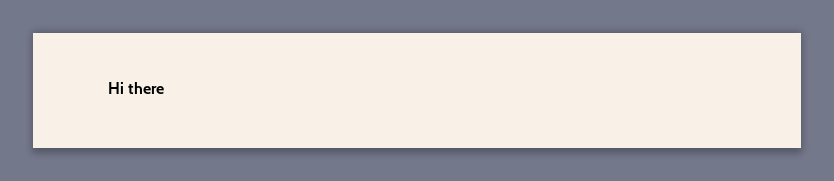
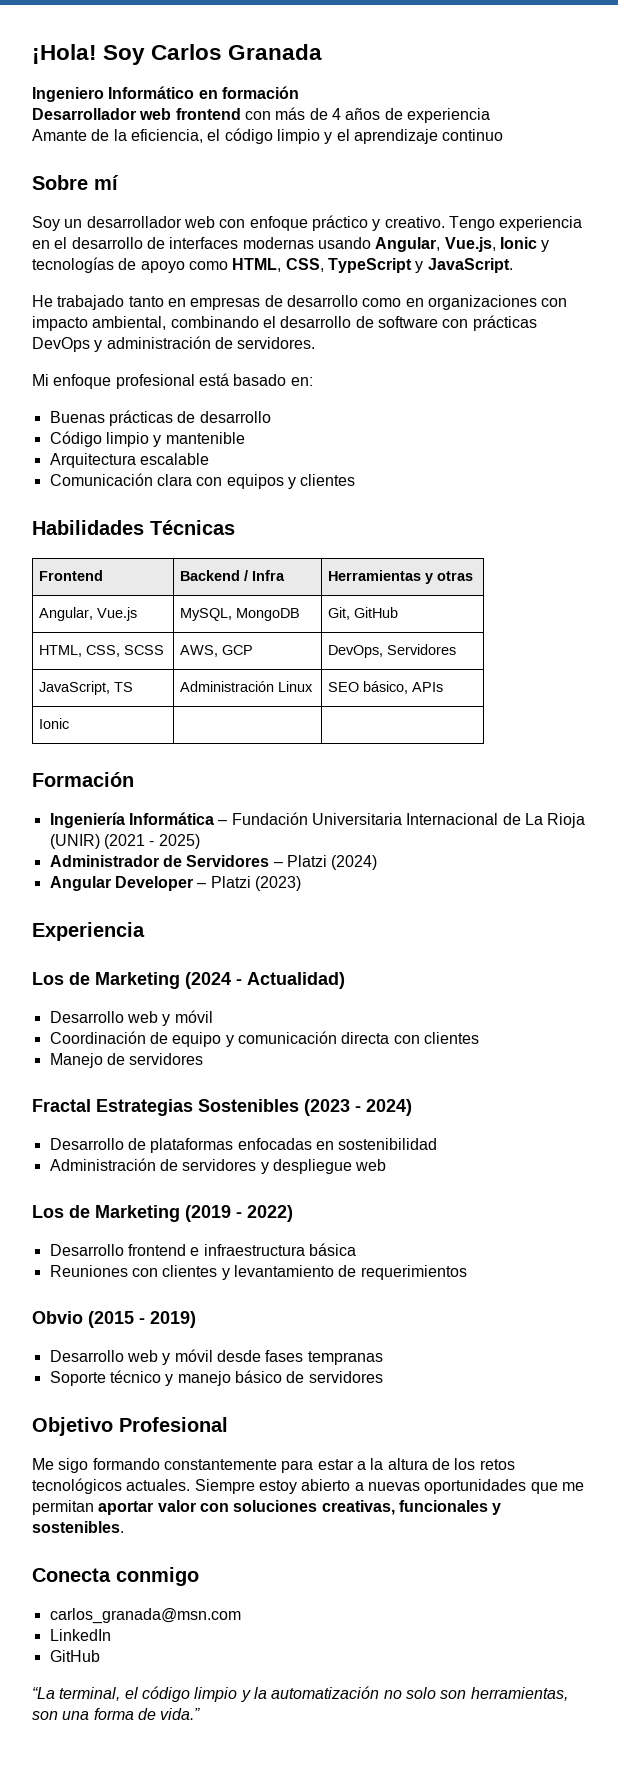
- Hi there
+ ¡Hola! Soy Carlos Granada
+ Ingeniero Informático en formación
+ Desarrollador web frontend con más de 4 años de experiencia
+ Amante de la eficiencia, el código limpio y el aprendizaje continuo
+ Sobre mí
+ Soy un desarrollador web con enfoque práctico y creativo. Tengo experiencia en el desarrollo de interfaces modernas usando Angular, Vue.js, Ionic y tecnologías de apoyo como HTML, CSS, TypeScript y JavaScript.
+ He trabajado tanto en empresas de desarrollo como en organizaciones con impacto ambiental, combinando el desarrollo de software con prácticas DevOps y administración de servidores.
+ Mi enfoque profesional está basado en:
+ Buenas prácticas de desarrollo
+ Código limpio y mantenible
+ Arquitectura escalable
+ Comunicación clara con equipos y clientes
+ Habilidades Técnicas
+ Frontend | Backend / Infra | Herramientas y otras
+ Angular, Vue.js | MySQL, MongoDB | Git, GitHub
+ HTML, CSS, SCSS | AWS, GCP | DevOps, Servidores
+ JavaScript, TS | Administración Linux | SEO básico, APIs
+ Ionic | |
+ Formación
+ Ingeniería Informática – Fundación Universitaria Internacional de La Rioja (UNIR) (2021 - 2025)
+ Administrador de Servidores – Platzi (2024)
+ Angular Developer – Platzi (2023)
+ Experiencia
+ Los de Marketing (2024 - Actualidad)
+ Desarrollo web y móvil
+ Coordinación de equipo y comunicación directa con clientes
+ Manejo de servidores
+ Fractal Estrategias Sostenibles (2023 - 2024)
+ Desarrollo de plataformas enfocadas en sostenibilidad
+ Administración de servidores y despliegue web
+ Los de Marketing (2019 - 2022)
+ Desarrollo frontend e infraestructura básica
+ Reuniones con clientes y levantamiento de requerimientos
+ Obvio (2015 - 2019)
+ Desarrollo web y móvil desde fases tempranas
+ Soporte técnico y manejo básico de servidores
+ Objetivo Profesional
+ Me sigo formando constantemente para estar a la altura de los retos tecnológicos actuales. Siempre estoy abierto a nuevas oportunidades que me permitan aportar valor con soluciones creativas, funcionales y sostenibles.
+ Conecta conmigo
+ carlos_granada@msn.com
+ LinkedIn
+ GitHub
+ “La terminal, el código limpio y la automatización no solo son herramientas, son una forma de vida.”

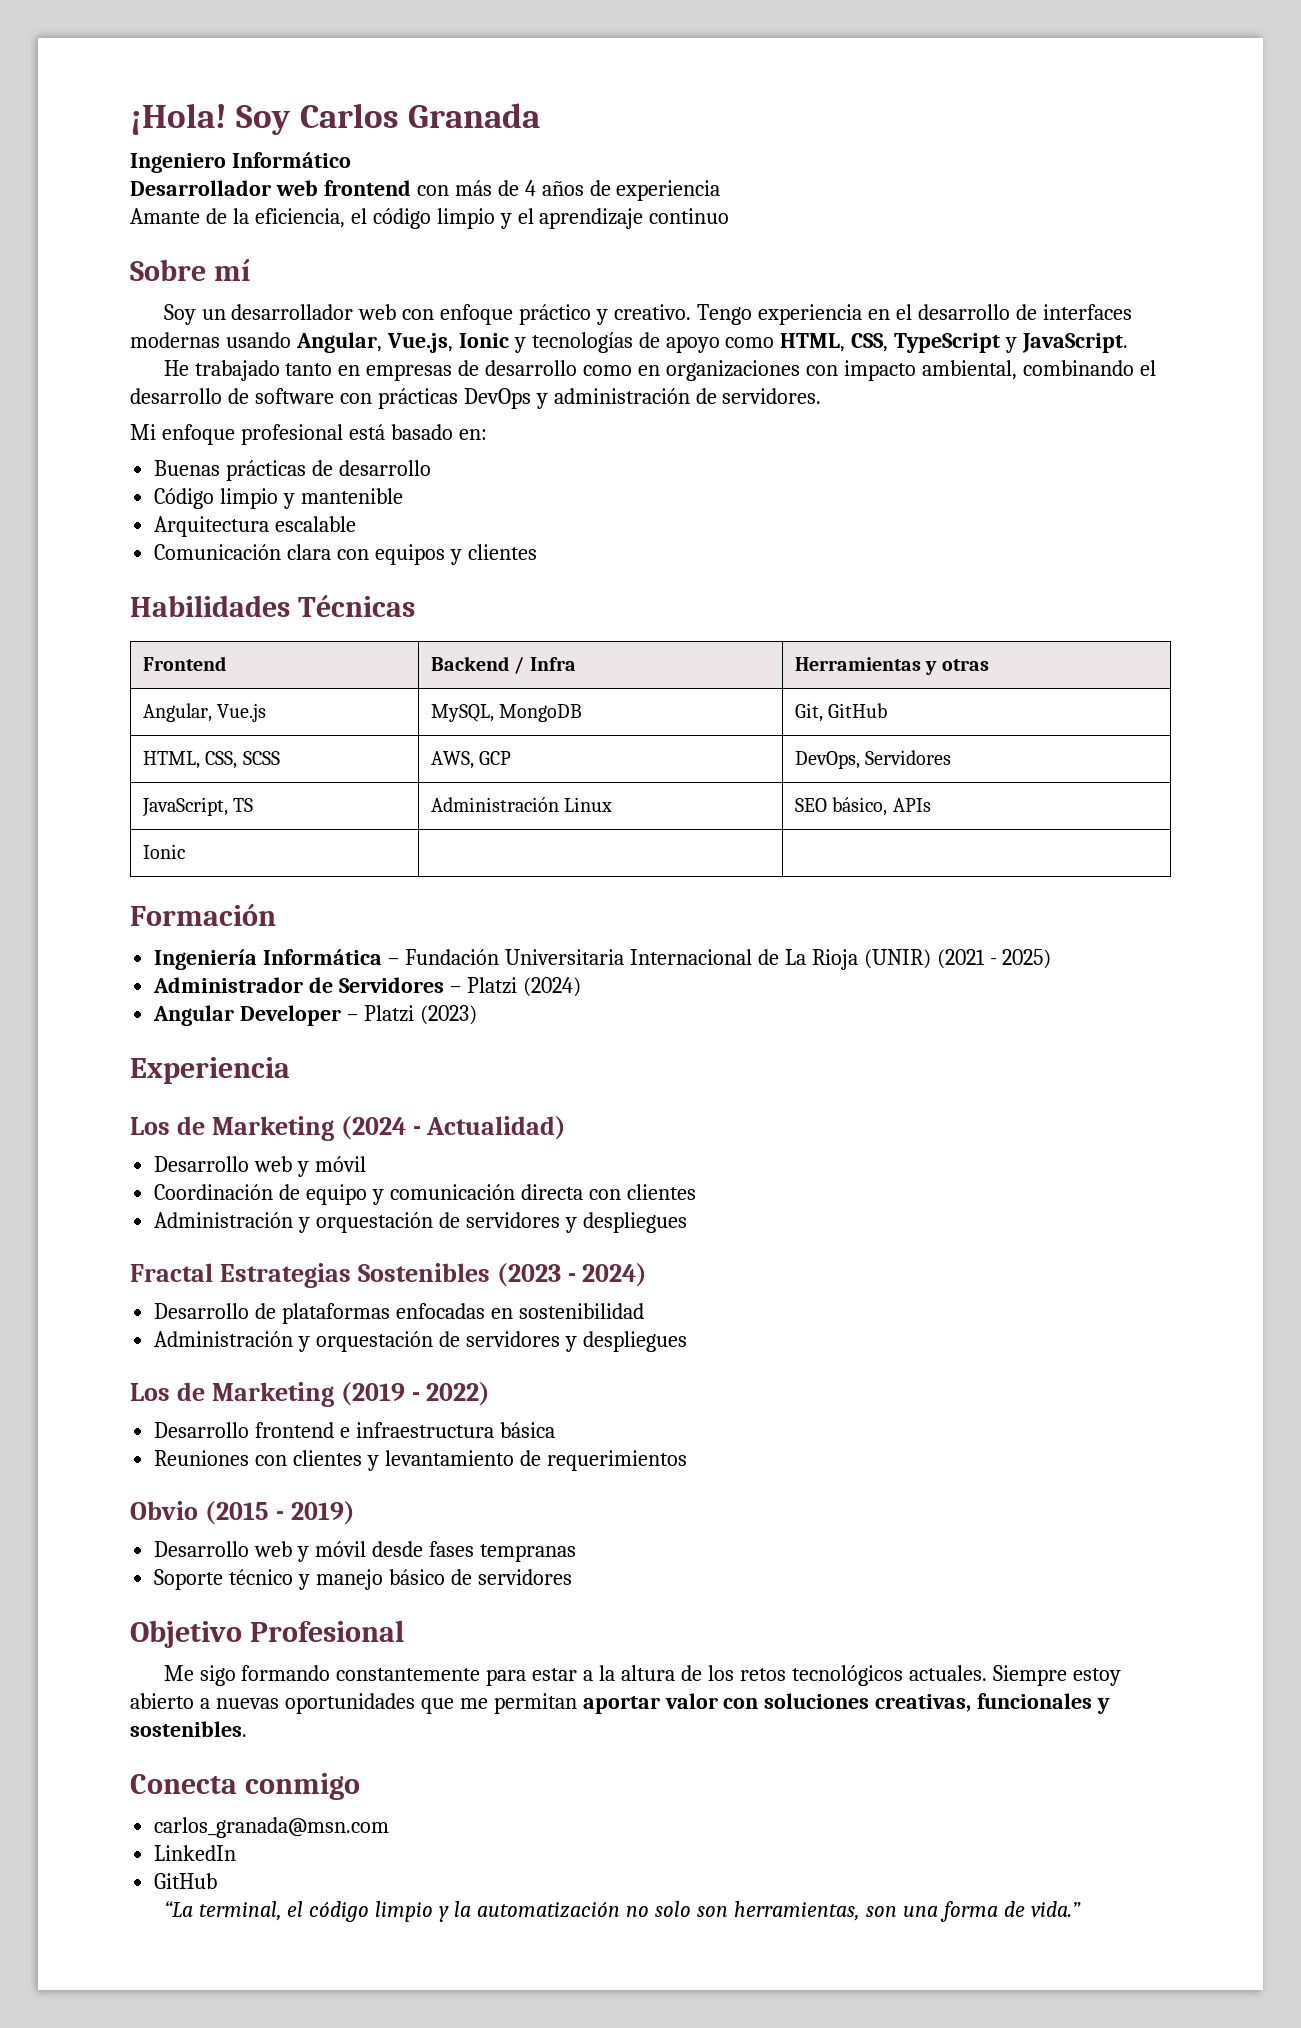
- Ingeniero Informático en formación
+ Ingeniero Informático
  Coordinación de equipo y comunicación directa con clientes
- Manejo de servidores
+ Administración y orquestación de servidores y despliegues
  Desarrollo de plataformas enfocadas en sostenibilidad
- Administración de servidores y despliegue web
+ Administración y orquestación de servidores y despliegues

